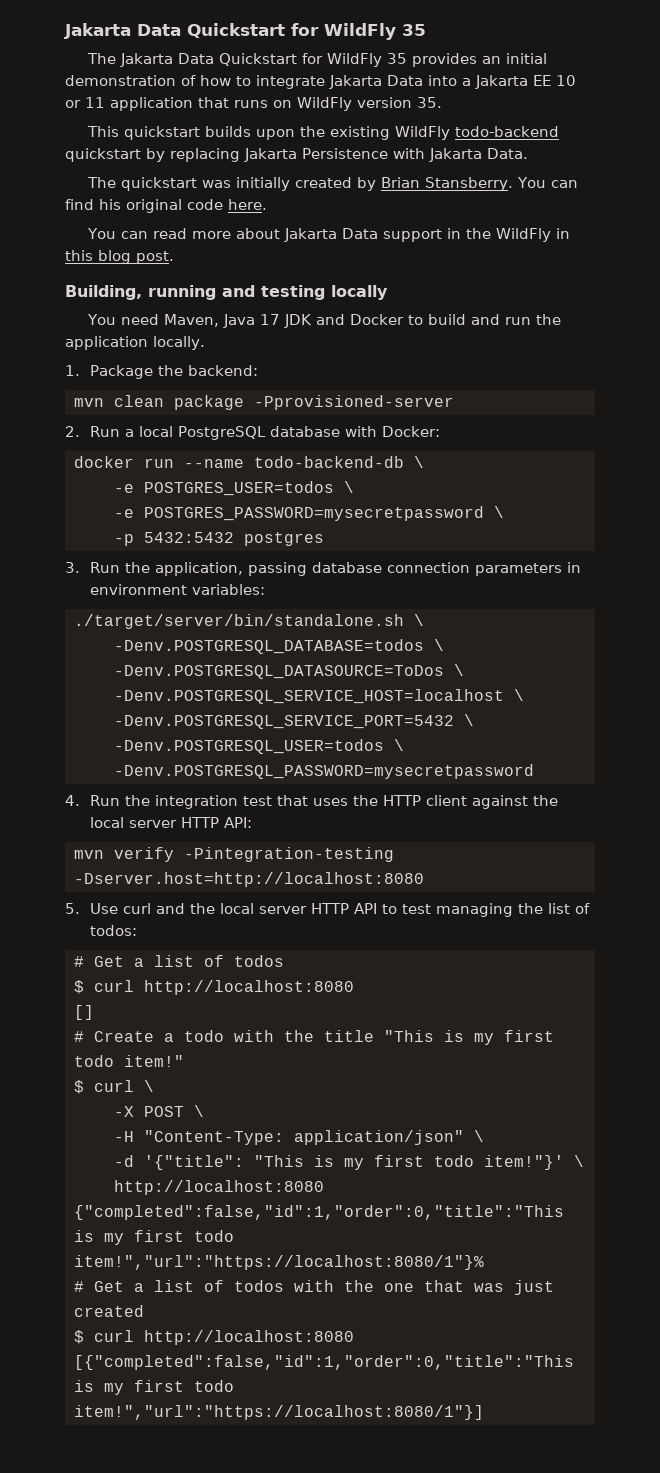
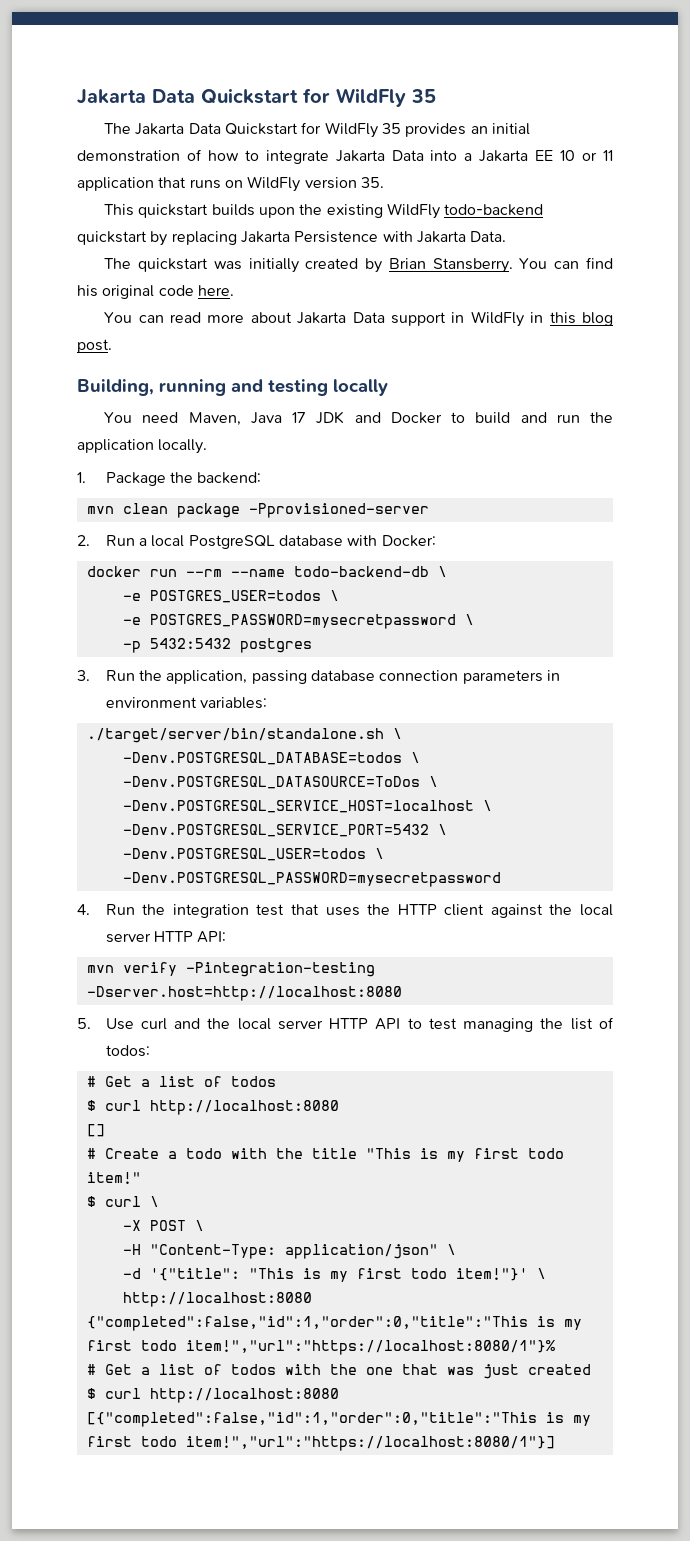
- You can read more about Jakarta Data support in the WildFly in this blog post.
+ You can read more about Jakarta Data support in WildFly in this blog post.
- docker run --name todo-backend-db \
+ docker run --rm --name todo-backend-db \

